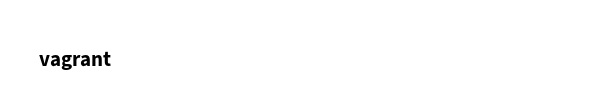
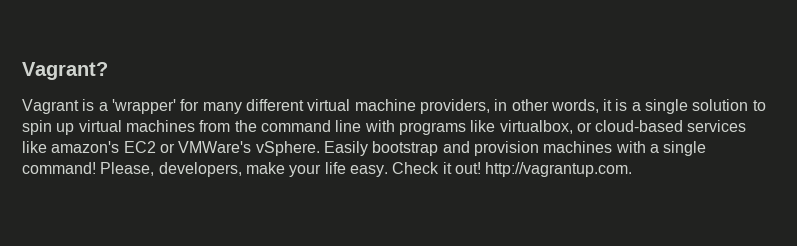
- vagrant
+ Vagrant?
+ Vagrant is a 'wrapper' for many different virtual machine providers, in other words, it is a single solution to spin up virtual machines from the command line with programs like virtualbox, or cloud-based services like amazon's EC2 or VMWare's vSphere. Easily bootstrap and provision machines with a single command! Please, developers, make your life easy. Check it out! http://vagrantup.com.

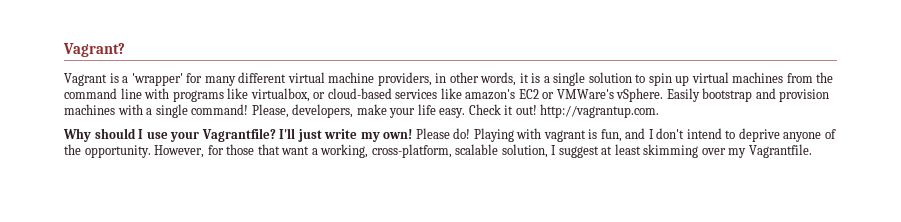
+ Why should I use your Vagrantfile? I'll just write my own! Please do! Playing with vagrant is fun, and I don't intend to deprive anyone of the opportunity. However, for those that want a working, cross-platform, scalable solution, I suggest at least skimming over my Vagrantfile.

